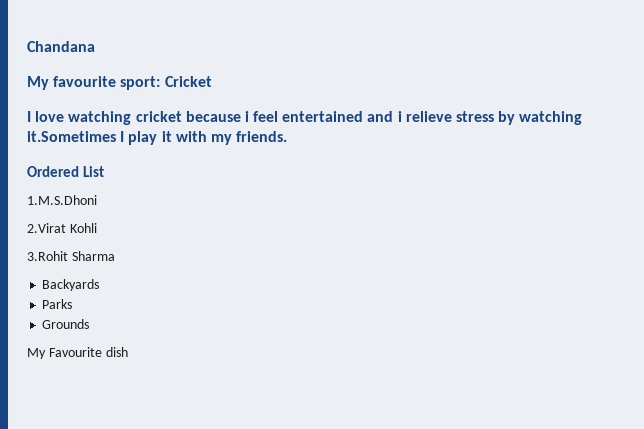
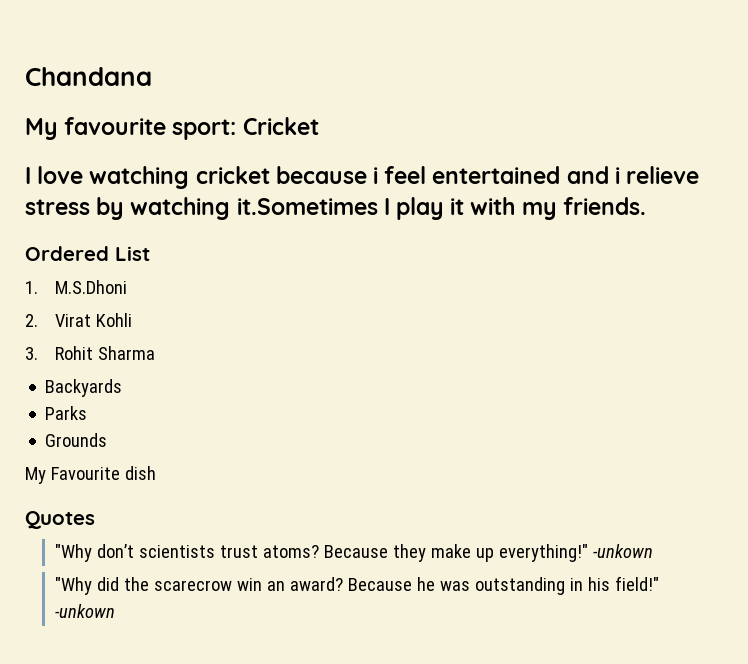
- 1.M.S.Dhoni
- 2.Virat Kohli
+ 1. M.S.Dhoni
+ 2. Virat Kohli
- 3.Rohit Sharma
+ 3. Rohit Sharma
+ Quotes
+ "Why don’t scientists trust atoms? Because they make up everything!" -unkown
+ "Why did the scarecrow win an award? Because he was outstanding in his field!" -unkown

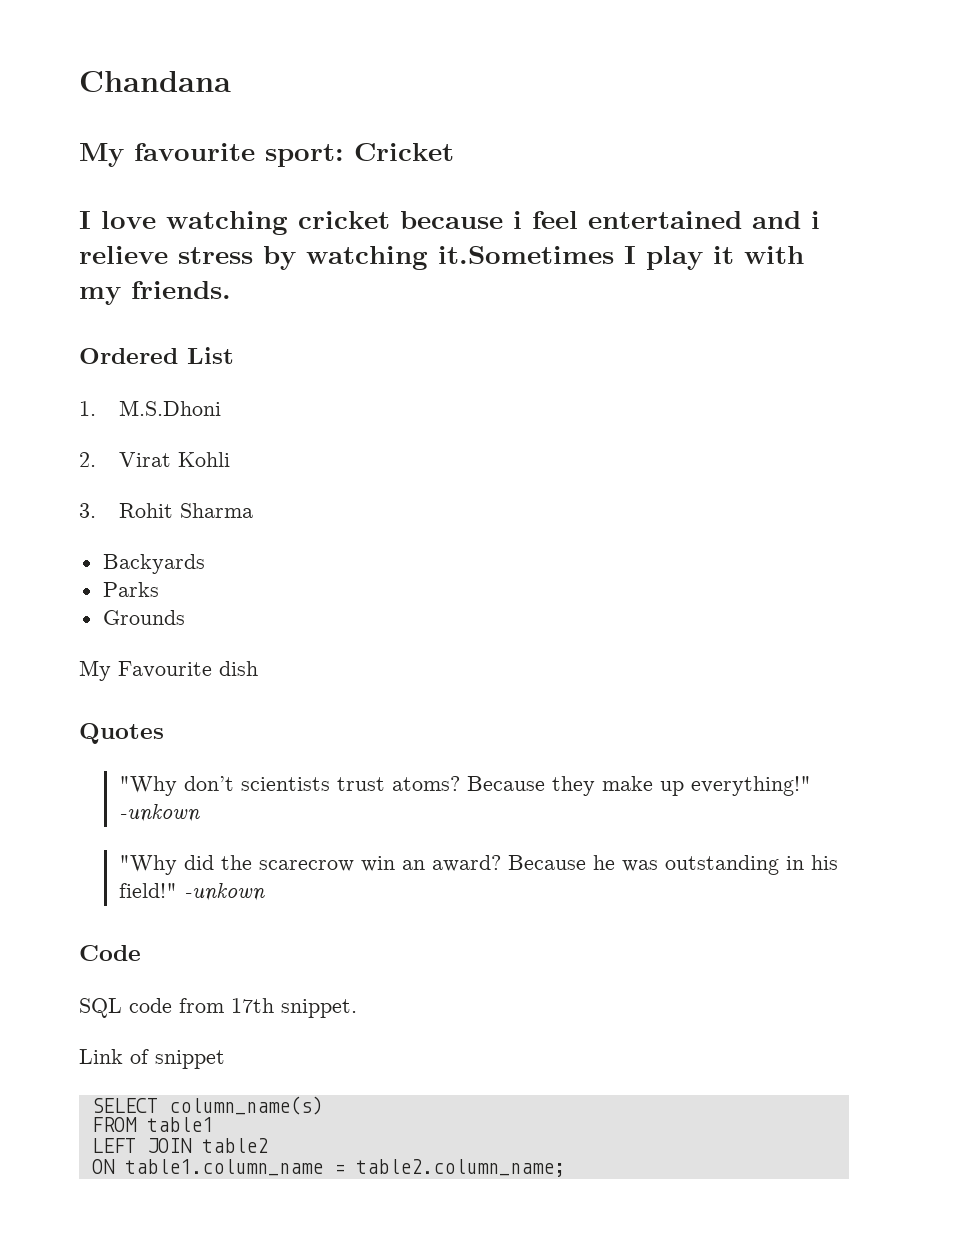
+ Code
+ SQL code from 17th snippet.
+ Link of snippet
+ SELECT column_name(s)
+ FROM table1
+ LEFT JOIN table2
+ ON table1.column_name = table2.column_name;

